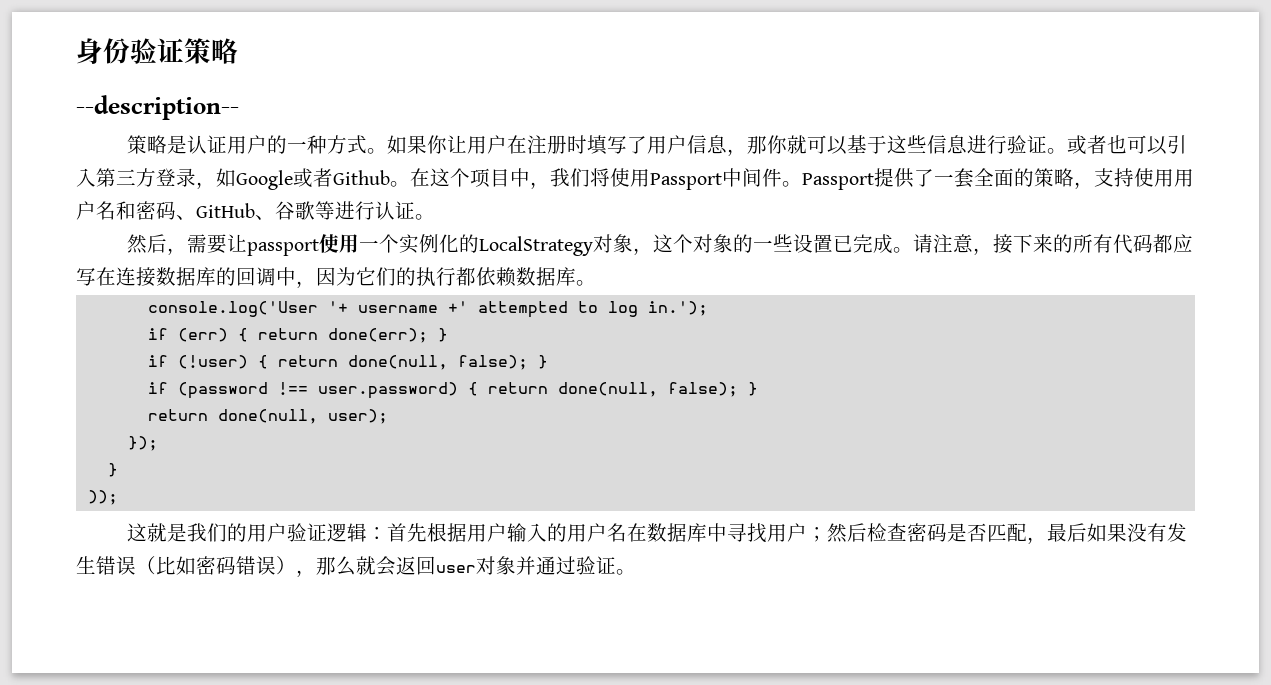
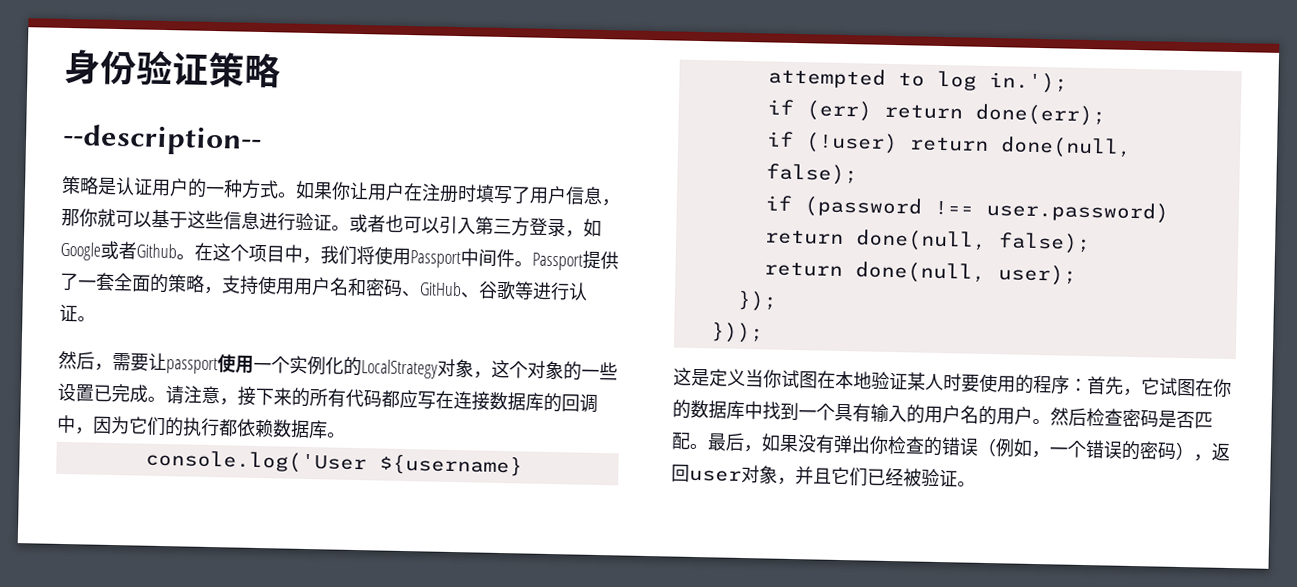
- console.log('User '+ username +' attempted to log in.');
+ console.log('User ${username} attempted to log in.');
- if (err) { return done(err); }
+ if (err) return done(err);
- if (!user) { return done(null, false); }
+ if (!user) return done(null, false);
- if (password !== user.password) { return done(null, false); }
+ if (password !== user.password) return done(null, false);
  });
- }
- ));
- 这就是我们的用户验证逻辑：首先根据用户输入的用户名在数据库中寻找用户；然后检查密码是否匹配，最后如果没有发生错误（比如密码错误），那么就会返回user对象并通过验证。
+ }));
+ 这是定义当你试图在本地验证某人时要使用的程序：首先，它试图在你的数据库中找到一个具有输入的用户名的用户。然后检查密码是否匹配。最后，如果没有弹出你检查的错误（例如，一个错误的密码），返回user对象，并且它们已经被验证。

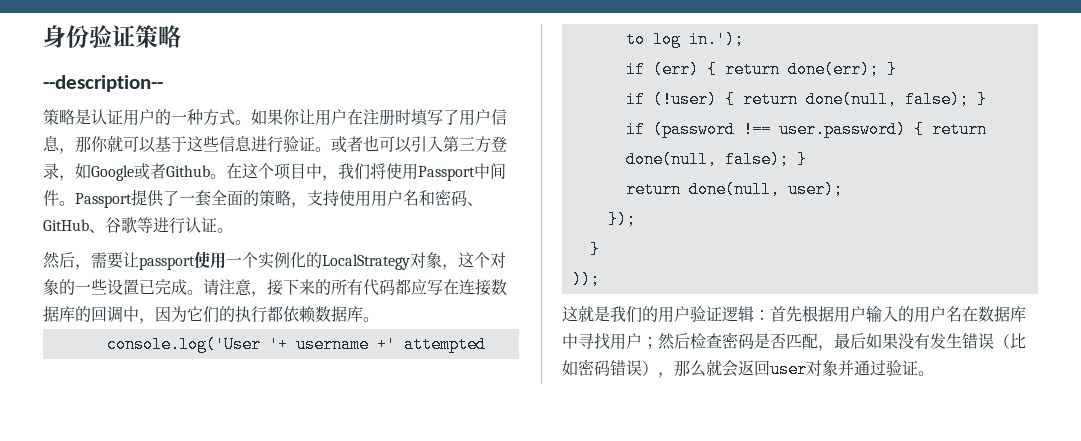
- console.log('User ${username} attempted to log in.');
+ console.log('User '+ username +' attempted to log in.');
- if (err) return done(err);
+ if (err) { return done(err); }
- if (!user) return done(null, false);
+ if (!user) { return done(null, false); }
- if (password !== user.password) return done(null, false);
+ if (password !== user.password) { return done(null, false); }
  });
- }));
- 这是定义当你试图在本地验证某人时要使用的程序：首先，它试图在你的数据库中找到一个具有输入的用户名的用户。然后检查密码是否匹配。最后，如果没有弹出你检查的错误（例如，一个错误的密码），返回user对象，并且它们已经被验证。
+ }
+ ));
+ 这就是我们的用户验证逻辑：首先根据用户输入的用户名在数据库中寻找用户；然后检查密码是否匹配，最后如果没有发生错误（比如密码错误），那么就会返回user对象并通过验证。

